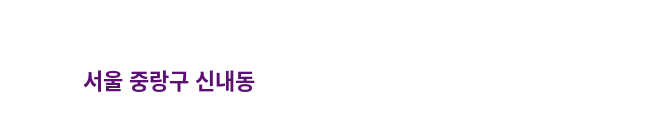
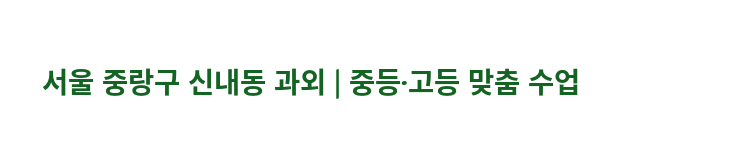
- 서울 중랑구 신내동
+ 서울 중랑구 신내동 과외 | 중등·고등 맞춤 수업

